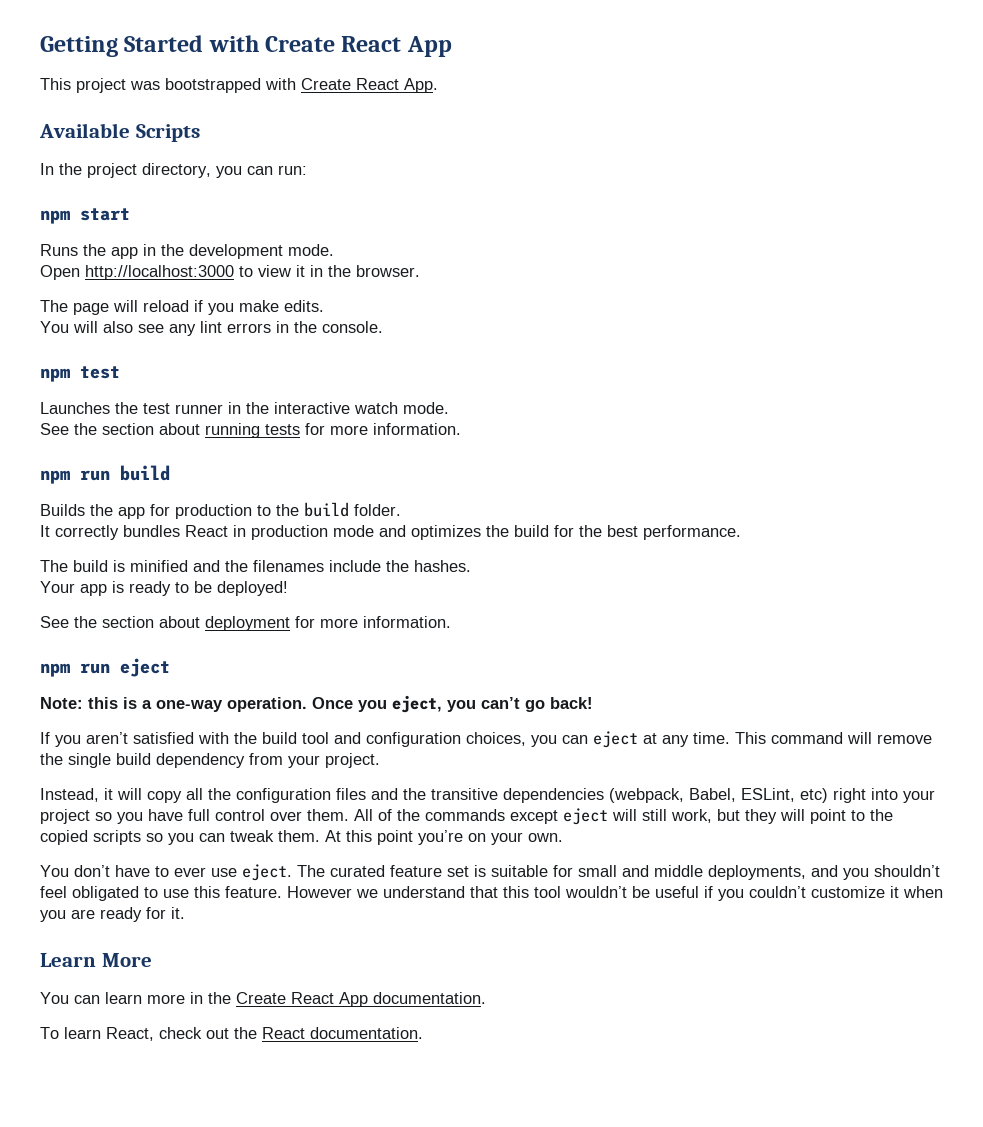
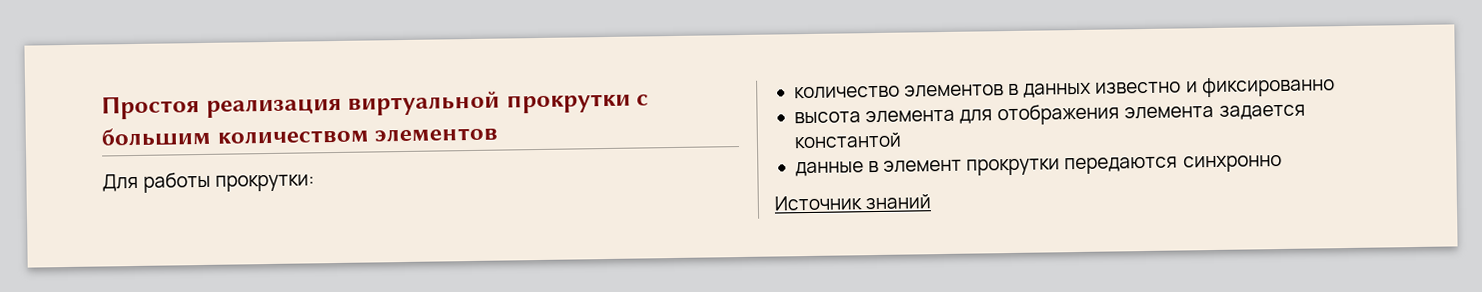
- Getting Started with Create React App
- This project was bootstrapped with Create React App.
- Available Scripts
- In the project directory, you can run:
- npm start
- Runs the app in the development mode.
- Open http://localhost:3000 to view it in the browser.
- The page will reload if you make edits.
- You will also see any lint errors in the console.
- npm test
- Launches the test runner in the interactive watch mode.
- See the section about running tests for more information.
- npm run build
- Builds the app for production to the build folder.
- It correctly bundles React in production mode and optimizes the build for the best performance.
- The build is minified and the filenames include the hashes.
- Your app is ready to be deployed!
- See the section about deployment for more information.
- npm run eject
- Note: this is a one-way operation. Once you eject, you can’t go back!
- If you aren’t satisfied with the build tool and configuration choices, you can eject at any time. This command will remove the single build dependency from your project.
- Instead, it will copy all the configuration files and the transitive dependencies (webpack, Babel, ESLint, etc) right into your project so you have full control over them. All of the commands except eject will still work, but they will point to the copied scripts so you can tweak them. At this point you’re on your own.
- You don’t have to ever use eject. The curated feature set is suitable for small and middle deployments, and you shouldn’t feel obligated to use this feature. However we understand that this tool wouldn’t be useful if you couldn’t customize it when you are ready for it.
- Learn More
- You can learn more in the Create React App documentation.
- To learn React, check out the React documentation.
+ Простоя реализация виртуальной прокрутки с большим количеством элементов
+ Для работы прокрутки:
+ количество элементов в данных известно и фиксированно
+ высота элемента для отображения элемента задается константой
+ данные в элемент прокрутки передаются синхронно
+ Источник знаний

